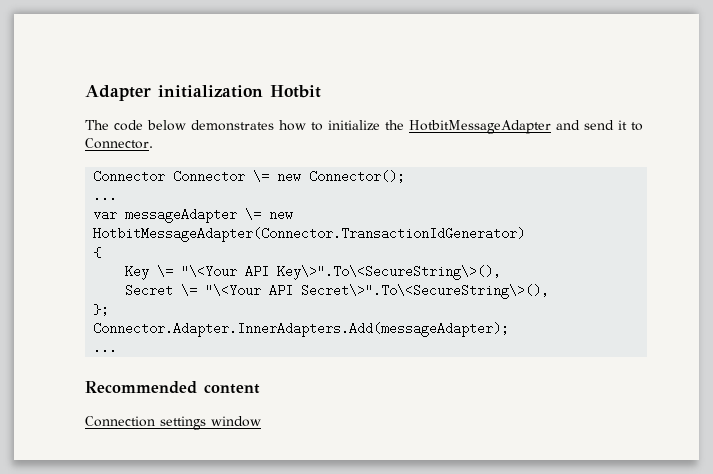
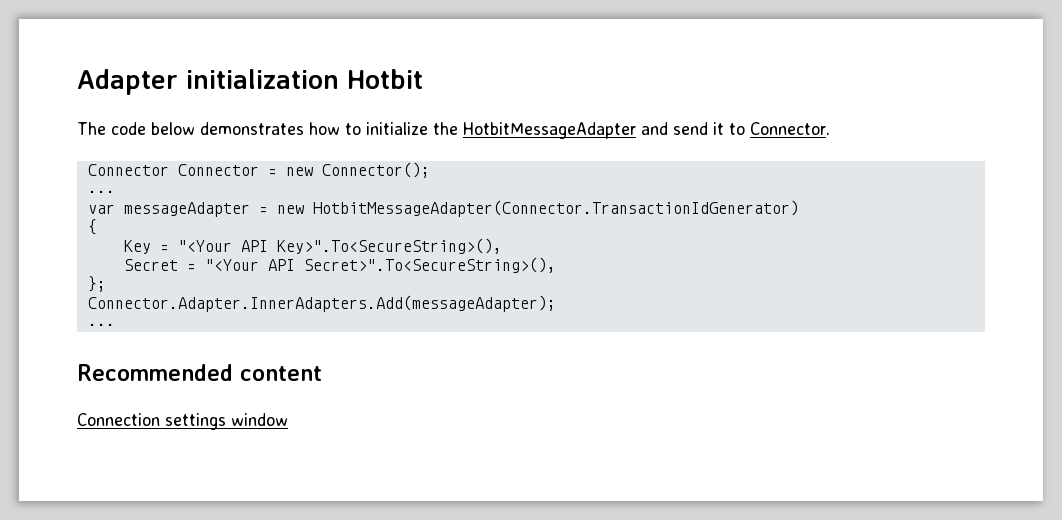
- Connector Connector \= new Connector();
+ Connector Connector = new Connector();
- var messageAdapter \= new HotbitMessageAdapter(Connector.TransactionIdGenerator)
+ var messageAdapter = new HotbitMessageAdapter(Connector.TransactionIdGenerator)
- Key \= "\<Your API Key\>".To\<SecureString\>(),
- Secret \= "\<Your API Secret\>".To\<SecureString\>(),
+ Key = "<Your API Key>".To<SecureString>(),
+ Secret = "<Your API Secret>".To<SecureString>(),

